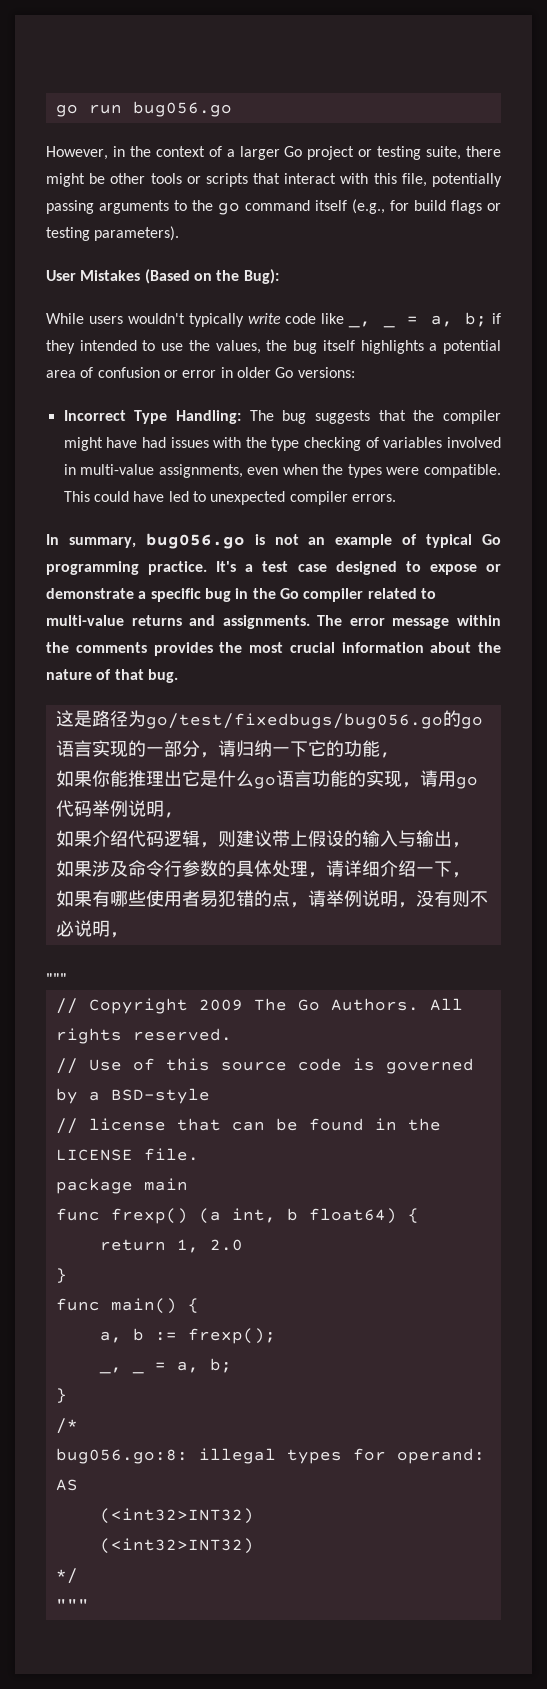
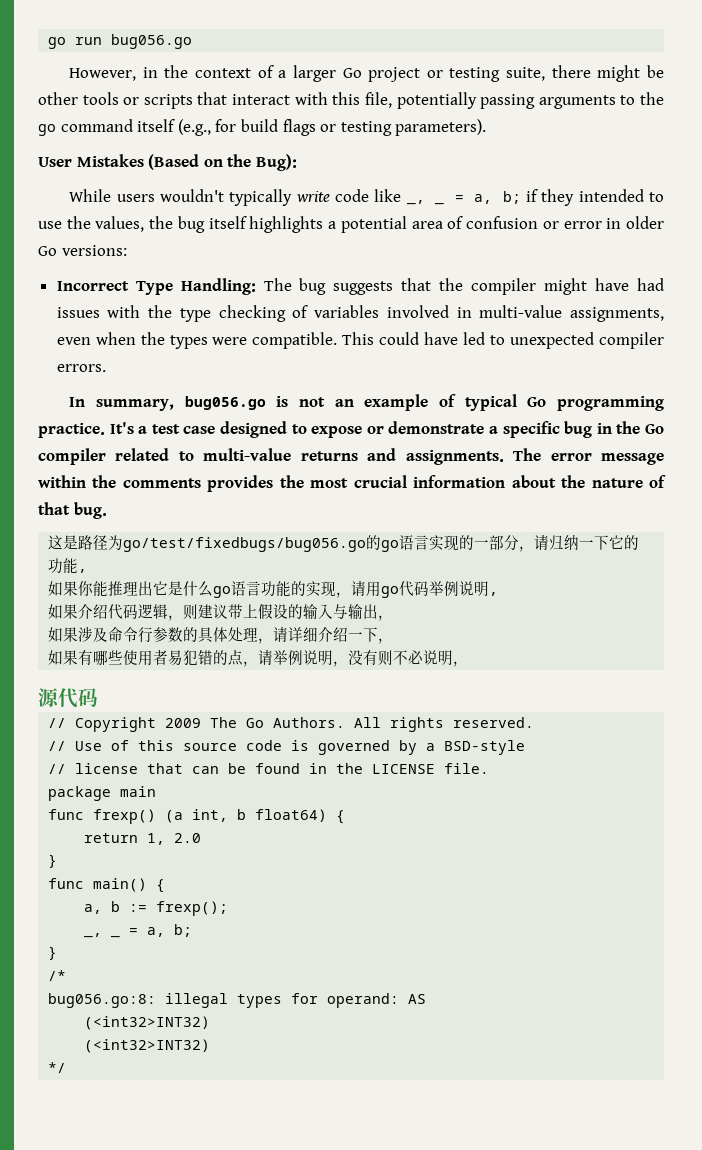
  如果有哪些使用者易犯错的点，请举例说明，没有则不必说明，
- """
+ 源代码
  */
- """

